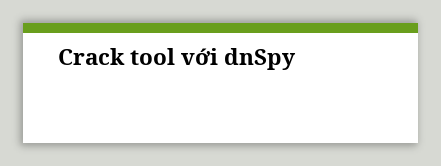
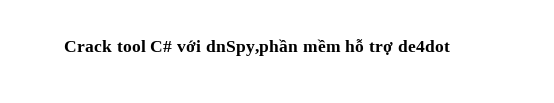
- Crack tool với dnSpy
+ Crack tool C# với dnSpy,phần mềm hỗ trợ de4dot

